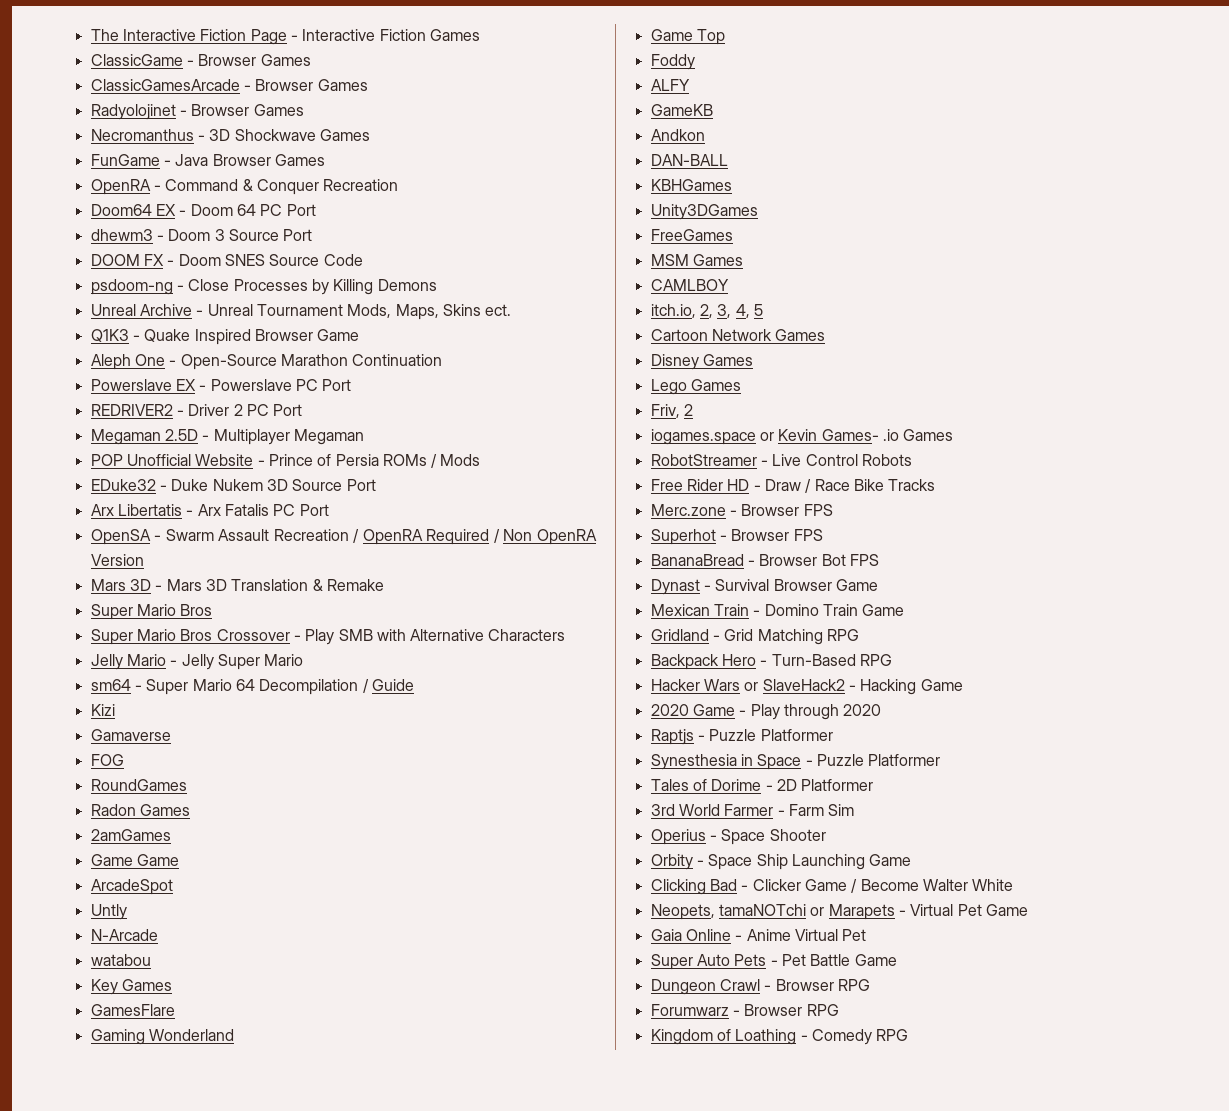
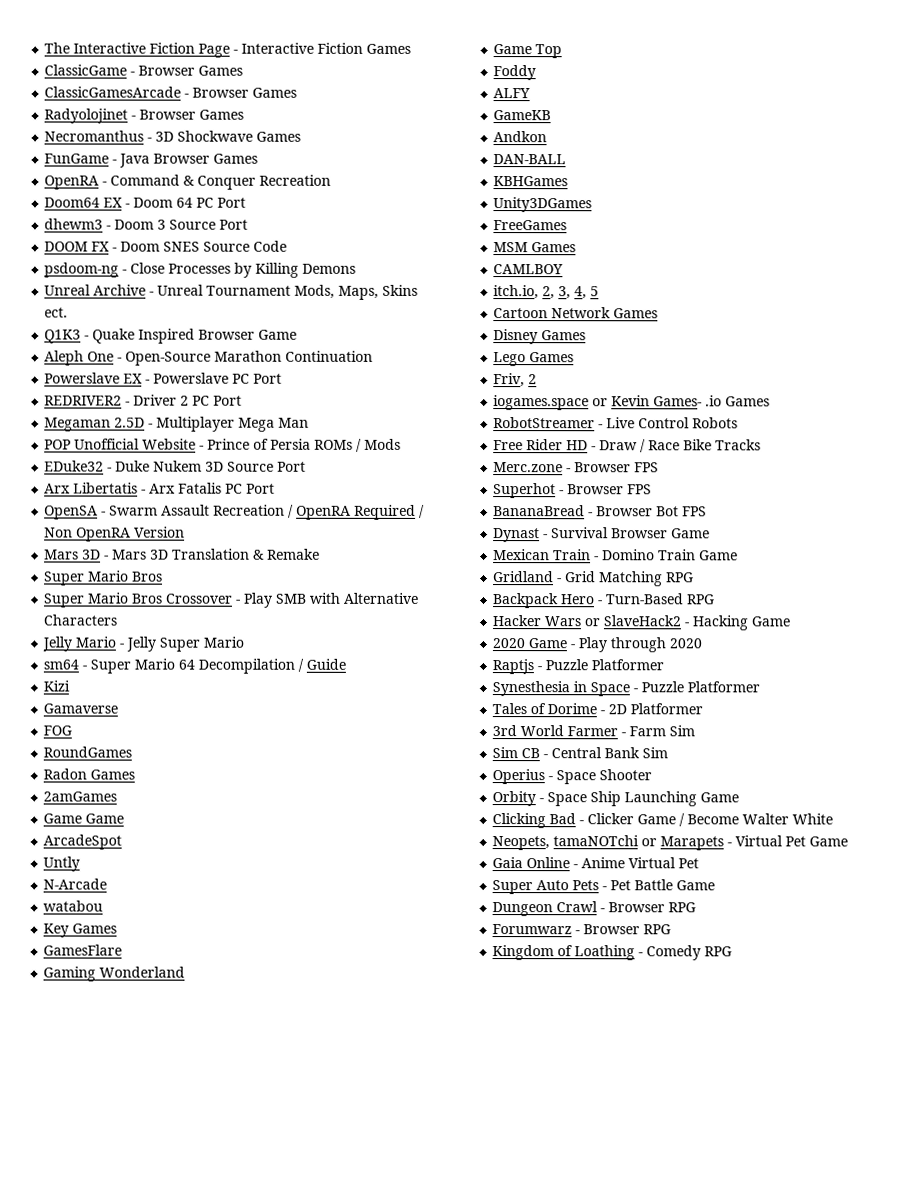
- Megaman 2.5D - Multiplayer Megaman
+ Megaman 2.5D - Multiplayer Mega Man
+ Sim CB - Central Bank Sim

